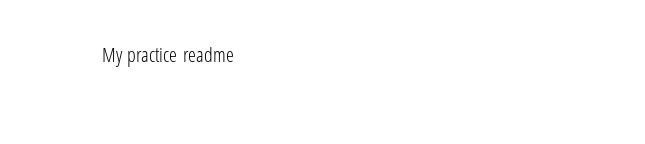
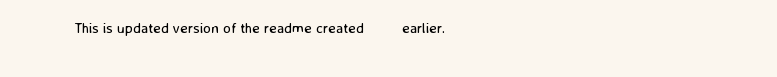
- My practice readme
+ This is updated version of the readme created earlier.

